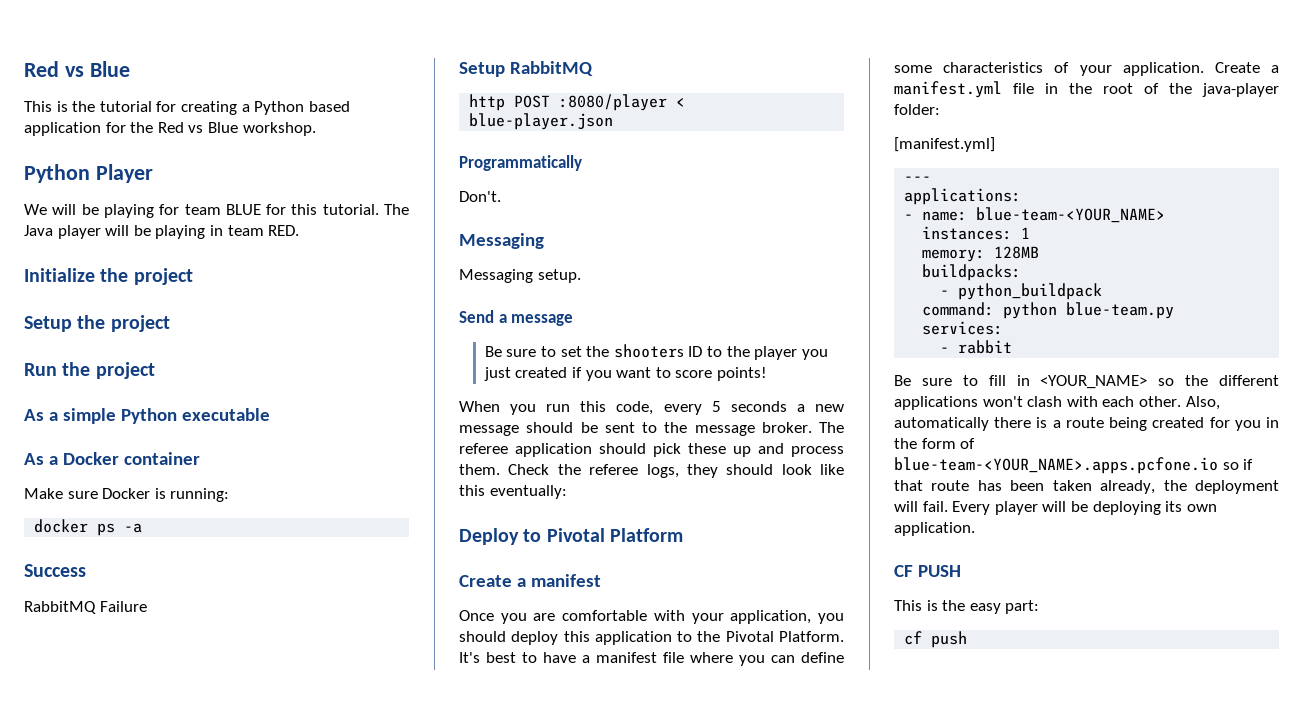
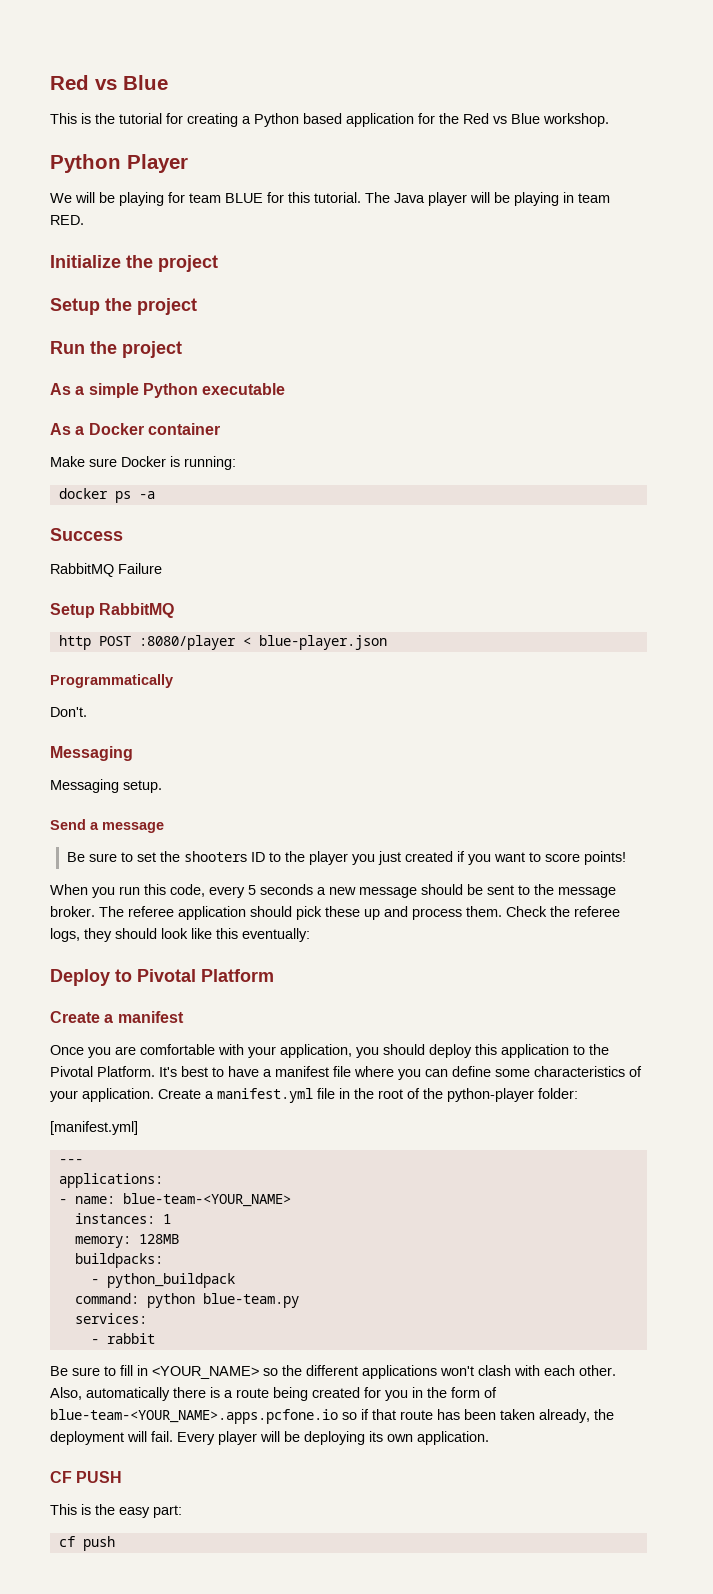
- Create a manifest.yml file in the root of the java-player folder:
+ Create a manifest.yml file in the root of the python-player folder:

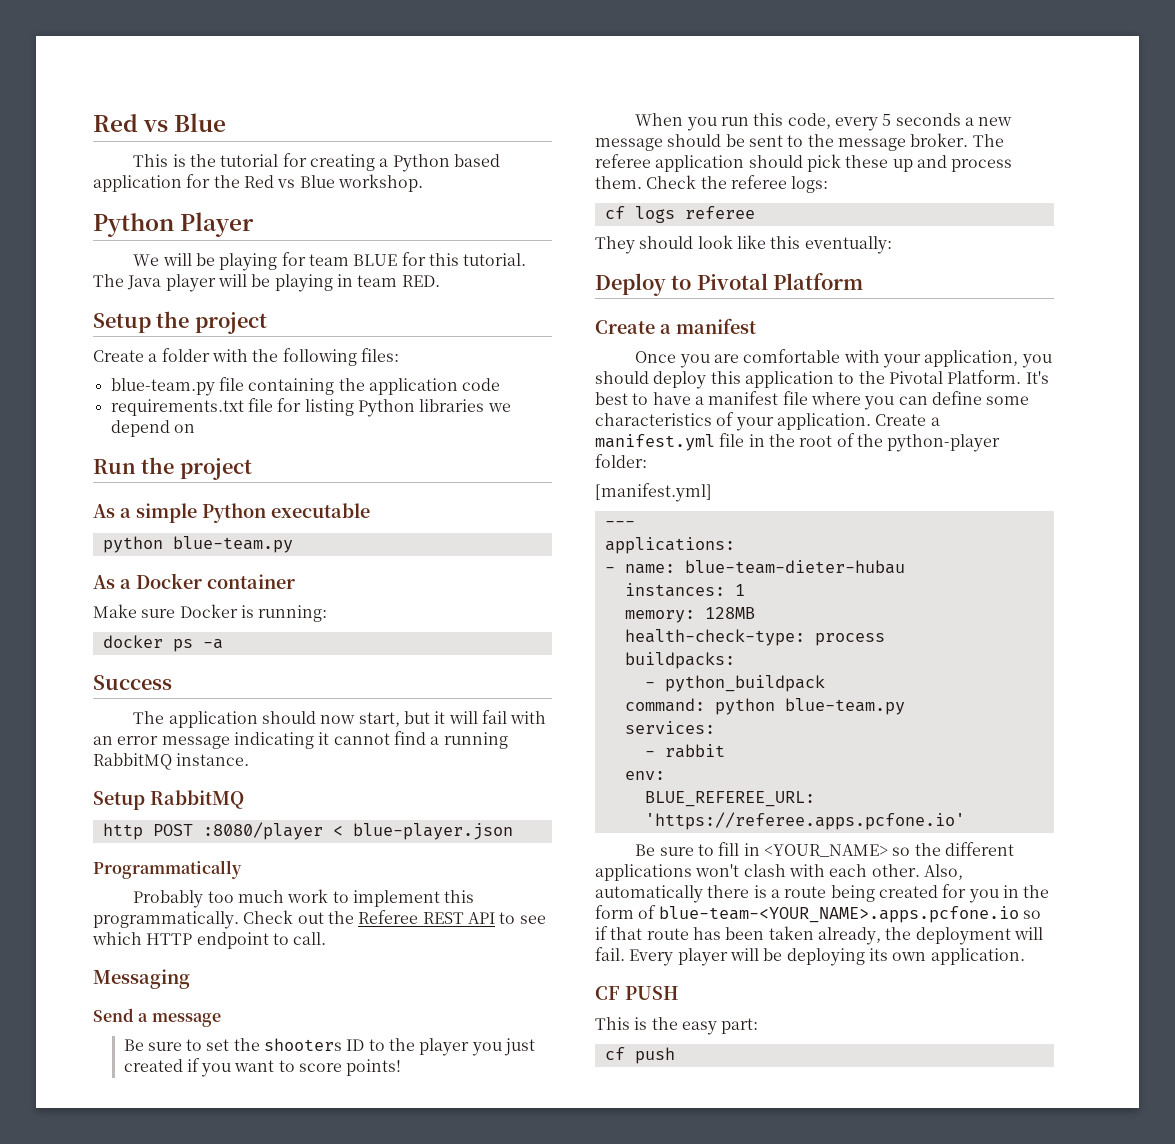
- Initialize the project
  Setup the project
+ Create a folder with the following files:
+ blue-team.py file containing the application code
+ requirements.txt file for listing Python libraries we depend on
  As a simple Python executable
+ python blue-team.py
- RabbitMQ Failure
+ The application should now start, but it will fail with an error message indicating it cannot find a running RabbitMQ instance.
- Don't.
+ Probably too much work to implement this programmatically. Check out the Referee REST API to see which HTTP endpoint to call.
  Messaging
- Messaging setup.
- Check the referee logs, they should look like this eventually:
+ Check the referee logs:
+ cf logs referee
+ They should look like this eventually:
- - name: blue-team-<YOUR_NAME>
+ - name: blue-team-dieter-hubau
+ health-check-type: process
+ env:
+ BLUE_REFEREE_URL: 'https://referee.apps.pcfone.io'

